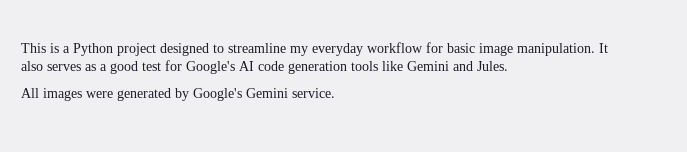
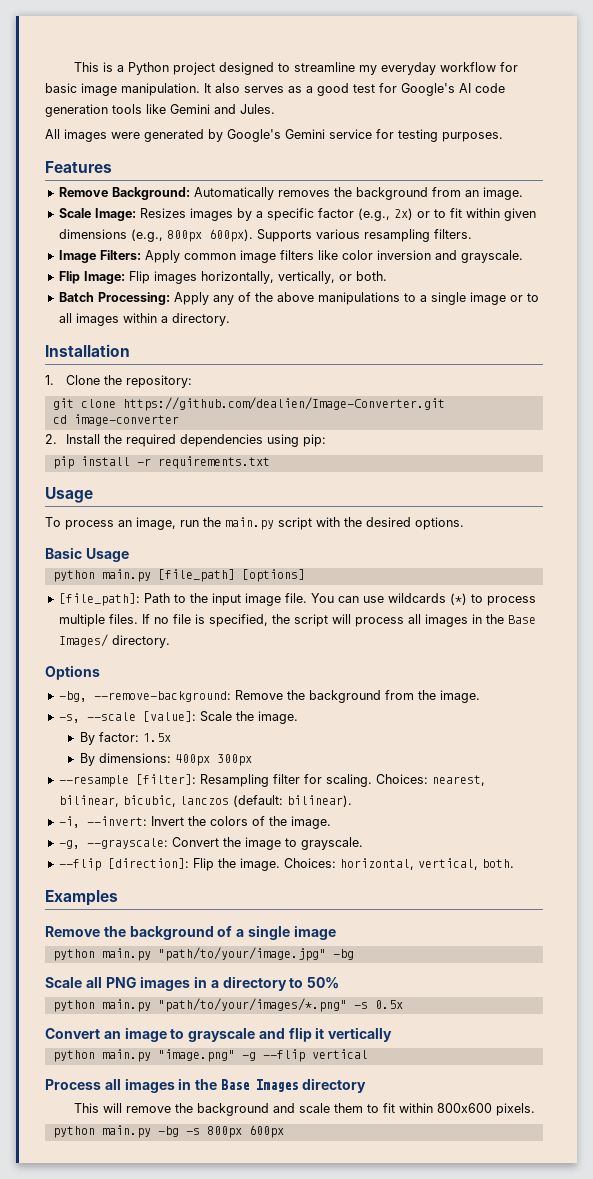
- All images were generated by Google's Gemini service.
+ All images were generated by Google's Gemini service for testing purposes.
+ Features
+ Remove Background: Automatically removes the background from an image.
+ Scale Image: Resizes images by a specific factor (e.g., 2x) or to fit within given dimensions (e.g., 800px 600px). Supports various resampling filters.
+ Image Filters: Apply common image filters like color inversion and grayscale.
+ Flip Image: Flip images horizontally, vertically, or both.
+ Batch Processing: Apply any of the above manipulations to a single image or to all images within a directory.
+ Installation
+ 1. Clone the repository:
+ git clone https://github.com/dealien/Image-Converter.git
+ cd image-converter
+ 2. Install the required dependencies using pip:
+ pip install -r requirements.txt
+ Usage
+ To process an image, run the main.py script with the desired options.
+ Basic Usage
+ python main.py [file_path] [options]
+ [file_path]: Path to the input image file. You can use wildcards (*) to process multiple files. If no file is specified, the script will process all images in the Base Images/ directory.
+ Options
+ -bg, --remove-background: Remove the background from the image.
+ -s, --scale [value]: Scale the image.
+ By factor: 1.5x
+ By dimensions: 400px 300px
+ --resample [filter]: Resampling filter for scaling. Choices: nearest, bilinear, bicubic, lanczos (default: bilinear).
+ -i, --invert: Invert the colors of the image.
+ -g, --grayscale: Convert the image to grayscale.
+ --flip [direction]: Flip the image. Choices: horizontal, vertical, both.
+ Examples
+ Remove the background of a single image
+ python main.py "path/to/your/image.jpg" -bg
+ Scale all PNG images in a directory to 50%
+ python main.py "path/to/your/images/*.png" -s 0.5x
+ Convert an image to grayscale and flip it vertically
+ python main.py "image.png" -g --flip vertical
+ Process all images in the Base Images directory
+ This will remove the background and scale them to fit within 800x600 pixels.
+ python main.py -bg -s 800px 600px

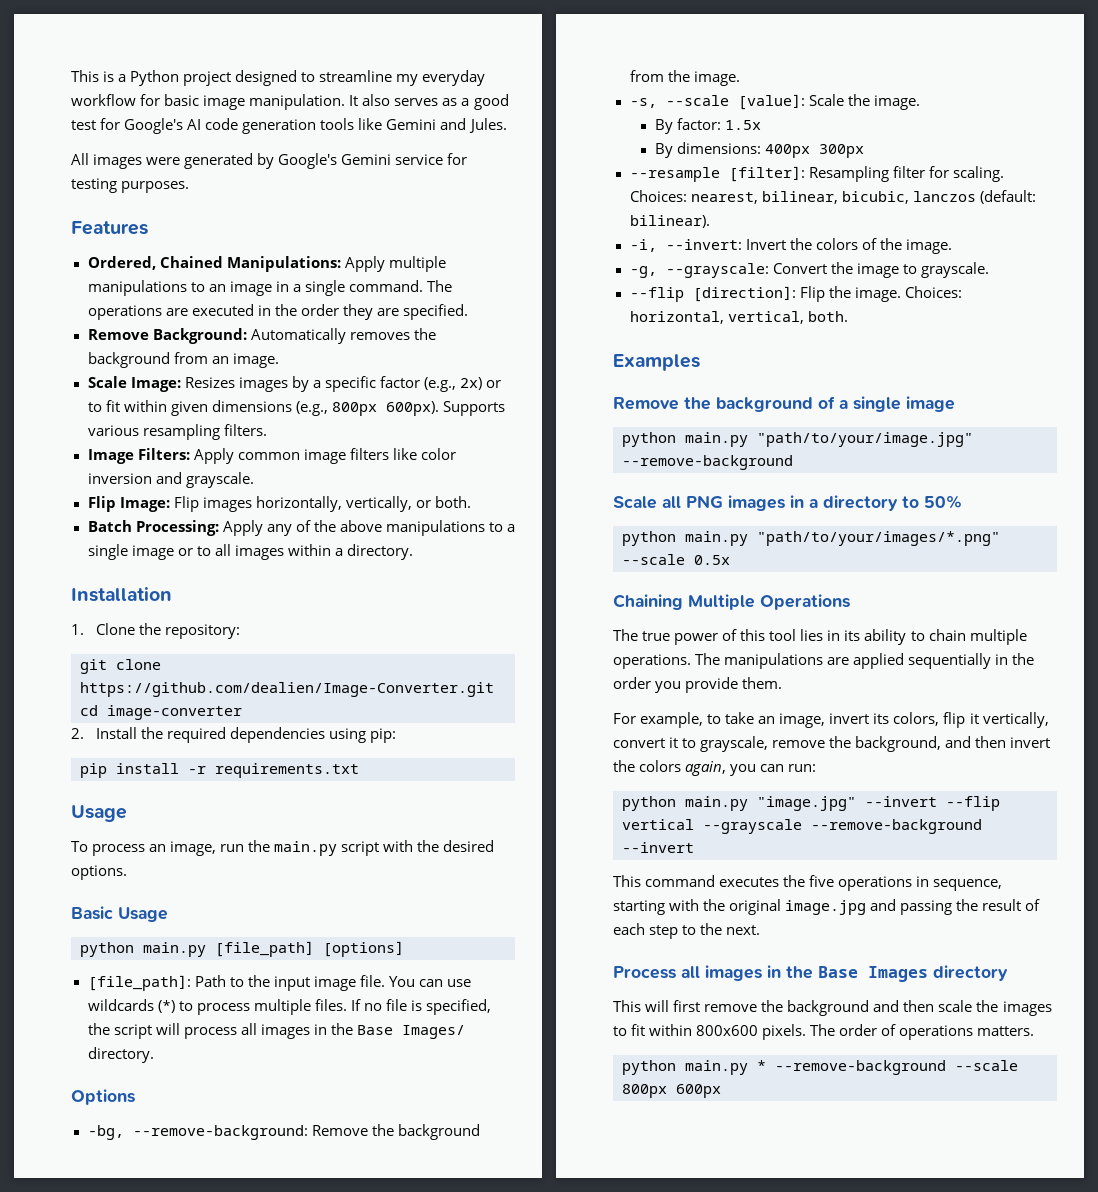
+ Ordered, Chained Manipulations: Apply multiple manipulations to an image in a single command. The operations are executed in the order they are specified.
- python main.py "path/to/your/image.jpg" -bg
+ python main.py "path/to/your/image.jpg" --remove-background
- python main.py "path/to/your/images/*.png" -s 0.5x
+ python main.py "path/to/your/images/*.png" --scale 0.5x
- Convert an image to grayscale and flip it vertically
- python main.py "image.png" -g --flip vertical
+ Chaining Multiple Operations
+ The true power of this tool lies in its ability to chain multiple operations. The manipulations are applied sequentially in the order you provide them.
+ For example, to take an image, invert its colors, flip it vertically, convert it to grayscale, remove the background, and then invert the colors again, you can run:
+ python main.py "image.jpg" --invert --flip vertical --grayscale --remove-background --invert
+ This command executes the five operations in sequence, starting with the original image.jpg and passing the result of each step to the next.
- This will remove the background and scale them to fit within 800x600 pixels.
- python main.py -bg -s 800px 600px
+ This will first remove the background and then scale the images to fit within 800x600 pixels. The order of operations matters.
+ python main.py * --remove-background --scale 800px 600px

